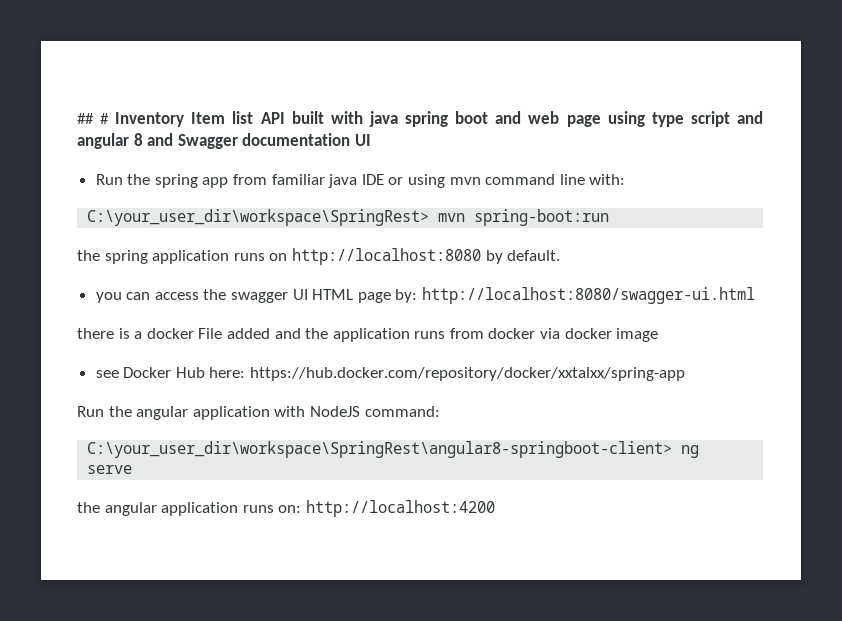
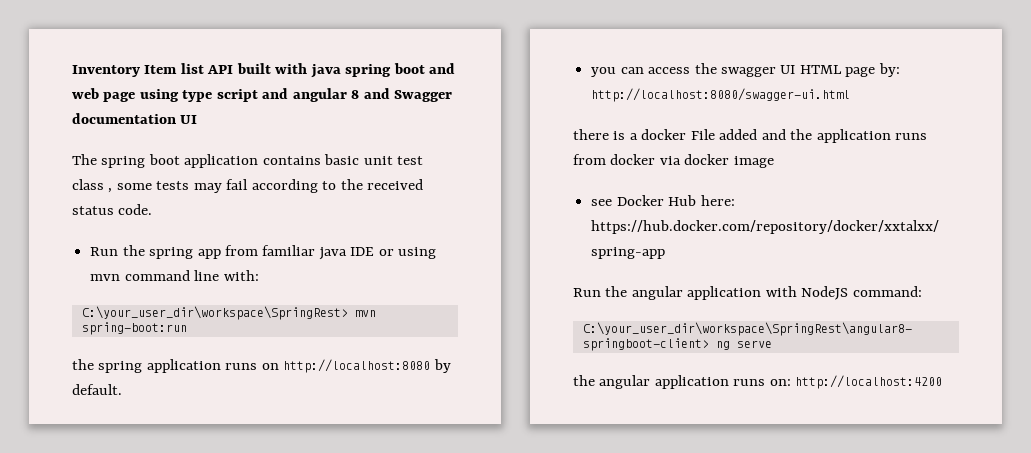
- ## # Inventory Item list API built with java spring boot and web page using type script and angular 8 and Swagger documentation UI
+ Inventory Item list API built with java spring boot and web page using type script and angular 8 and Swagger documentation UI
+ The spring boot application contains basic unit test class , some tests may fail according to the received status code.

